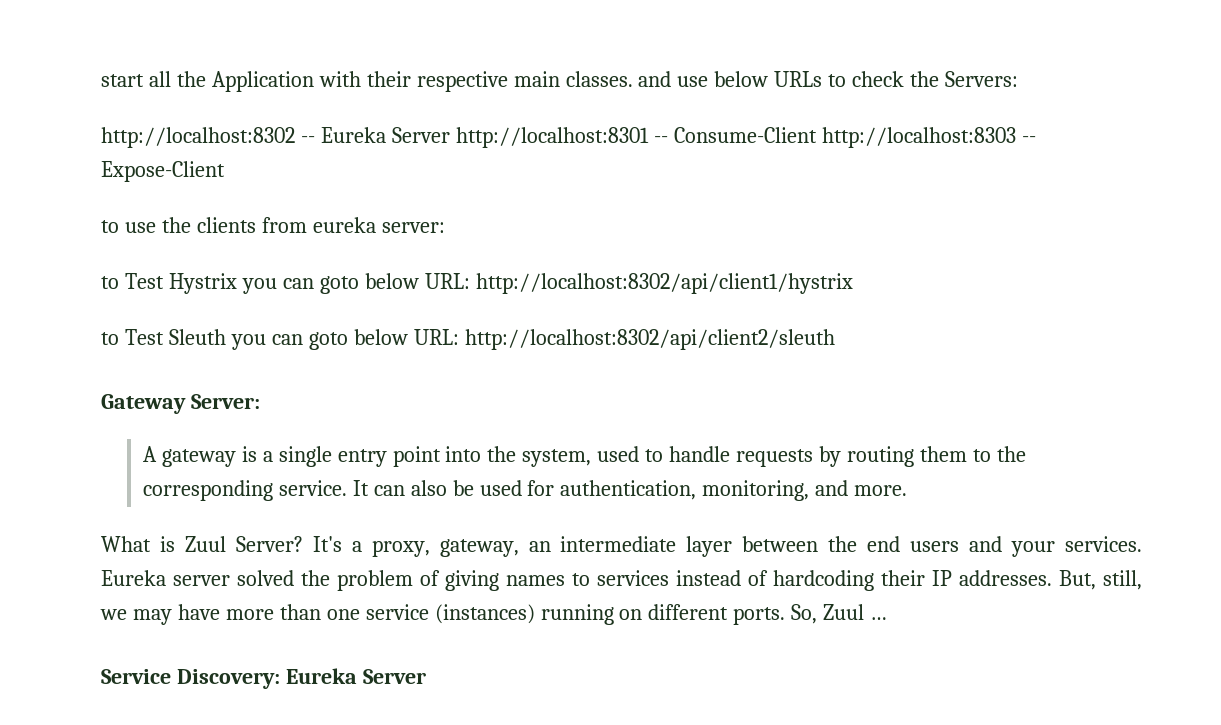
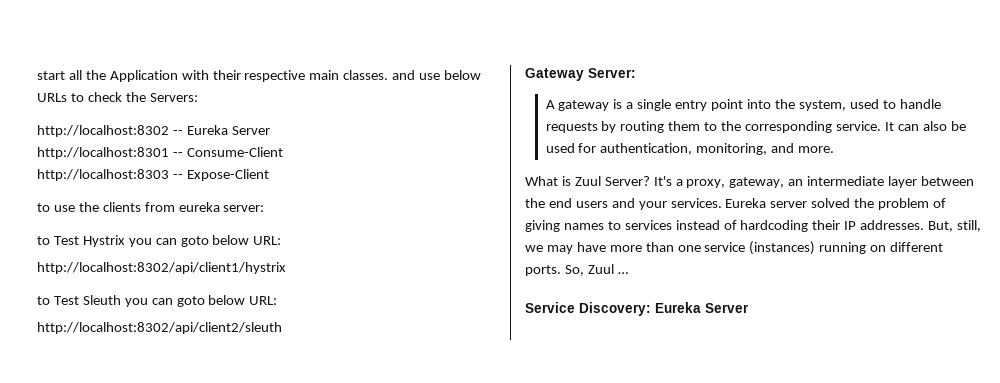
- http://localhost:8302 -- Eureka Server http://localhost:8301 -- Consume-Client http://localhost:8303 -- Expose-Client
+ http://localhost:8302 -- Eureka Server
+ http://localhost:8301 -- Consume-Client
+ http://localhost:8303 -- Expose-Client
- to Test Hystrix you can goto below URL: http://localhost:8302/api/client1/hystrix
+ to Test Hystrix you can goto below URL:
+ http://localhost:8302/api/client1/hystrix
- to Test Sleuth you can goto below URL: http://localhost:8302/api/client2/sleuth
+ to Test Sleuth you can goto below URL:
+ http://localhost:8302/api/client2/sleuth

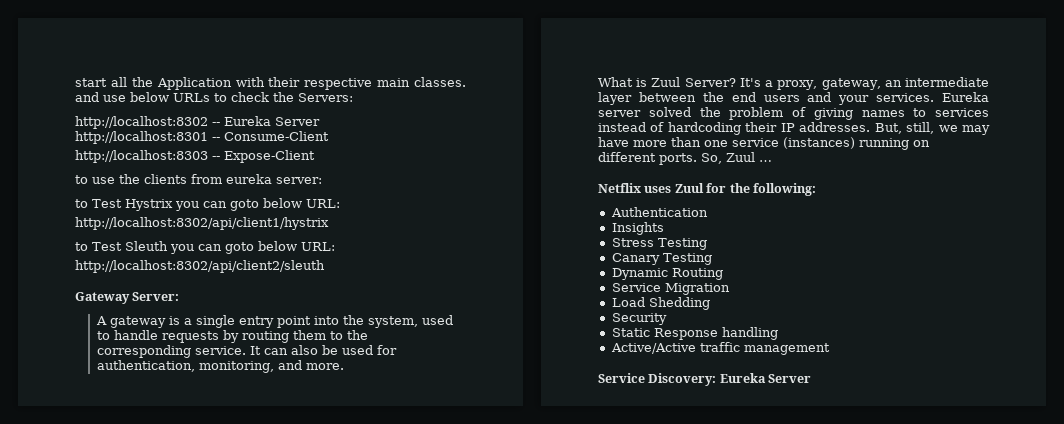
+ Netflix uses Zuul for the following:
+ Authentication
+ Insights
+ Stress Testing
+ Canary Testing
+ Dynamic Routing
+ Service Migration
+ Load Shedding
+ Security
+ Static Response handling
+ Active/Active traffic management

